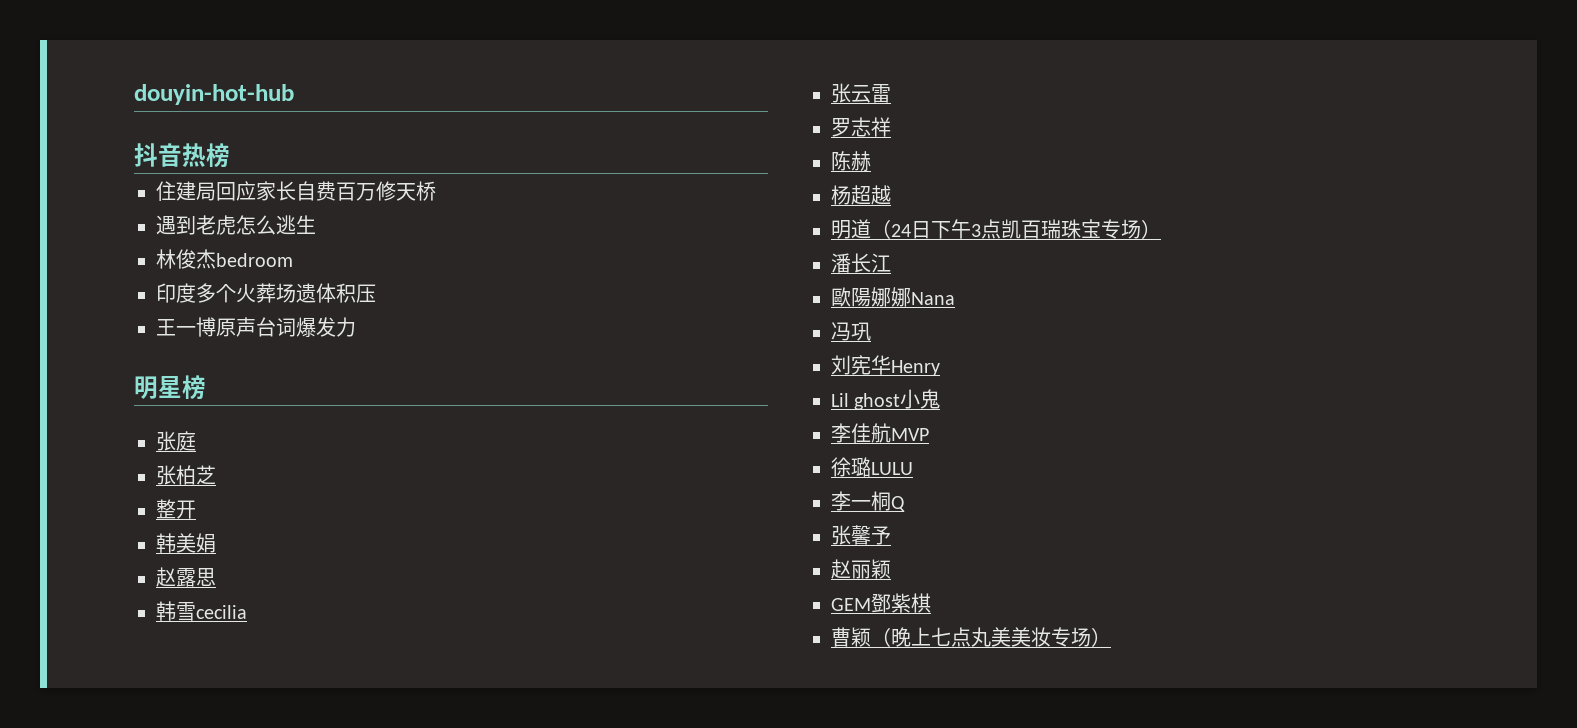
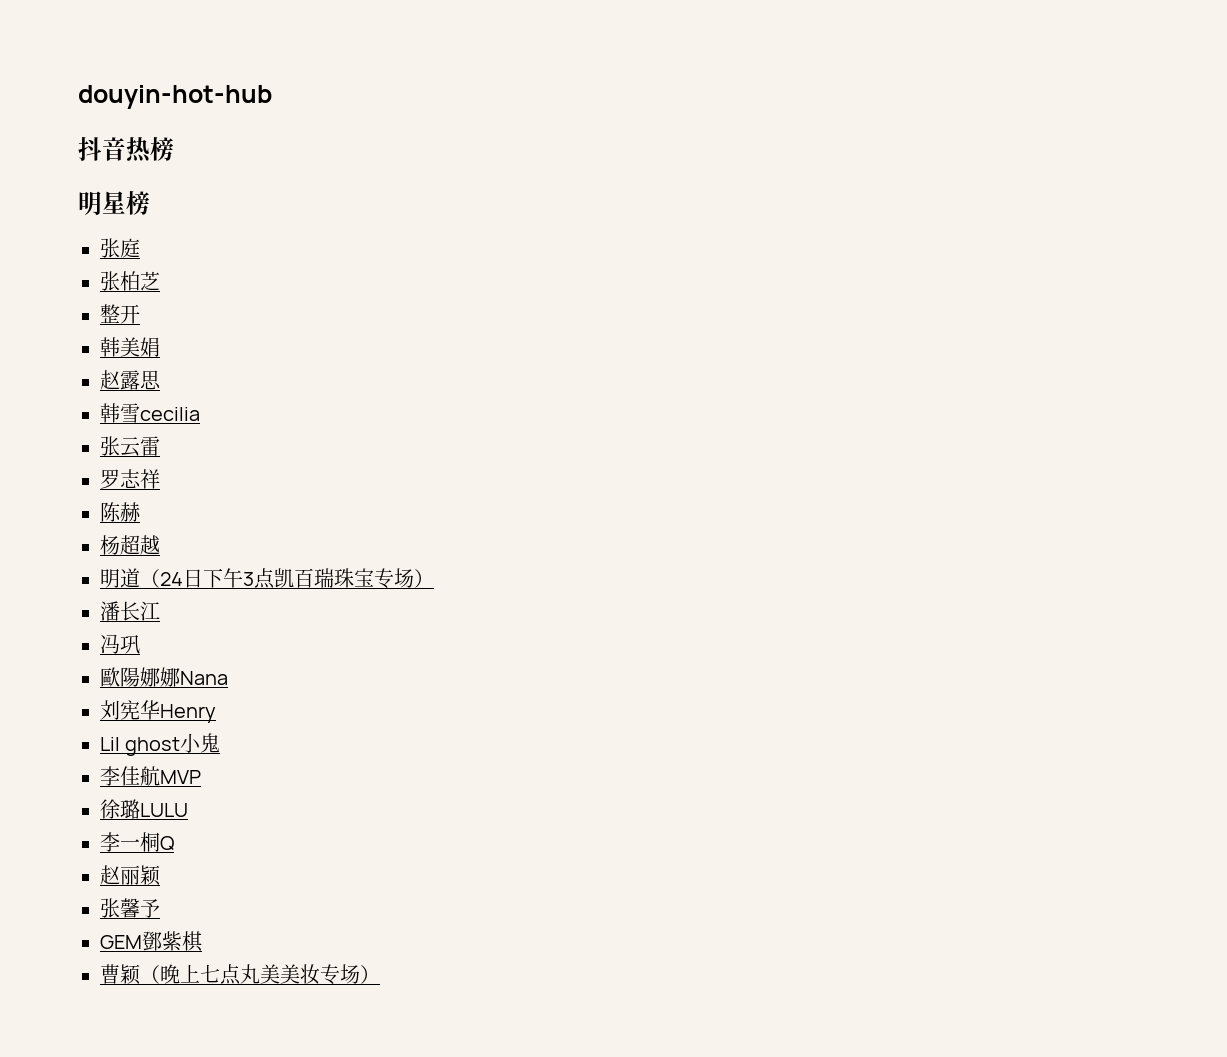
- 住建局回应家长自费百万修天桥
- 遇到老虎怎么逃生
- 林俊杰bedroom
- 印度多个火葬场遗体积压
- 王一博原声台词爆发力
+ 冯巩
- 冯巩
+ 赵丽颖
- 赵丽颖

